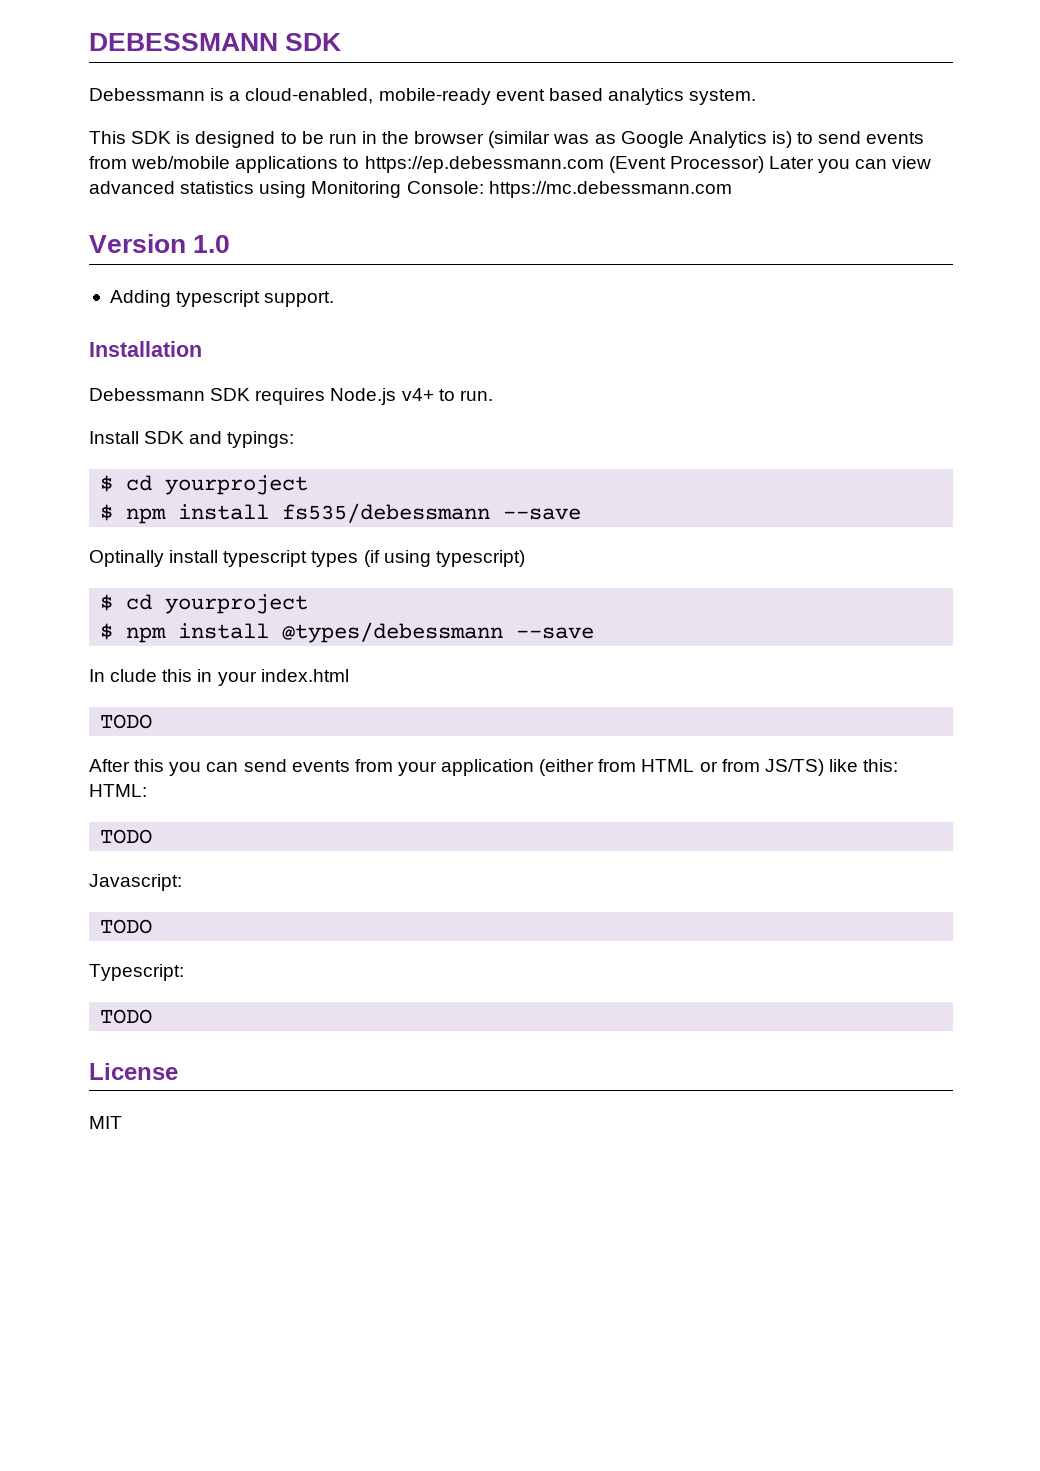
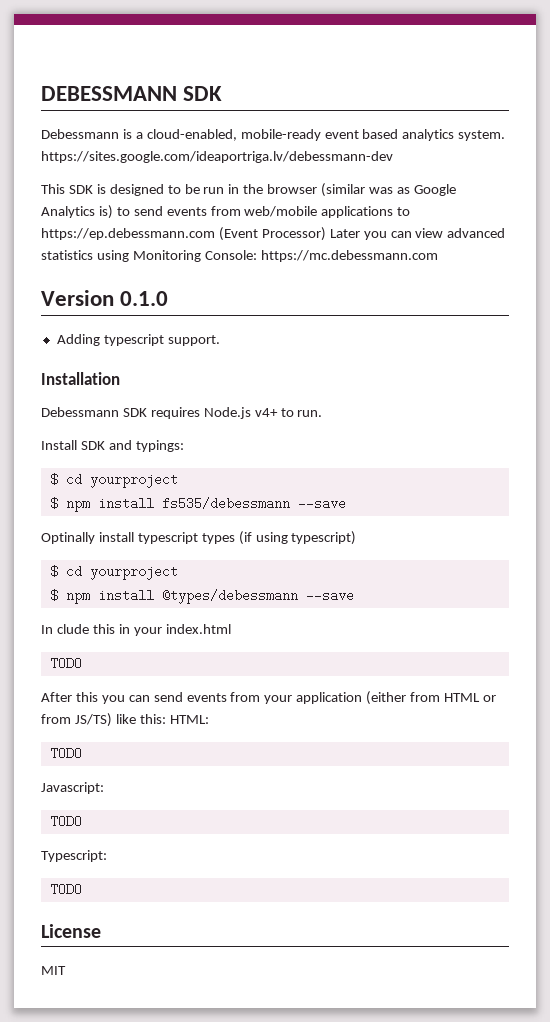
- Debessmann is a cloud-enabled, mobile-ready event based analytics system.
+ Debessmann is a cloud-enabled, mobile-ready event based analytics system. https://sites.google.com/ideaportriga.lv/debessmann-dev
- Version 1.0
+ Version 0.1.0

